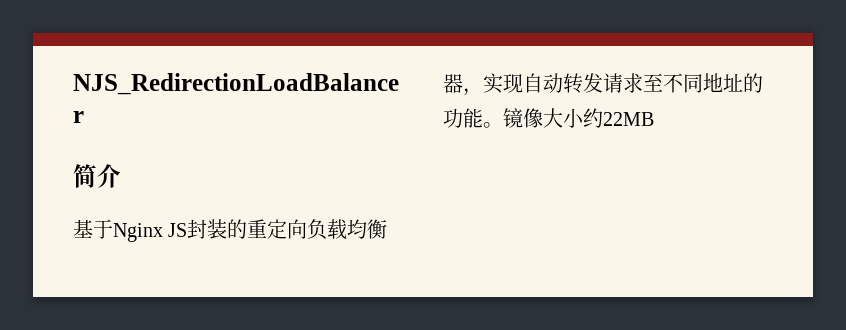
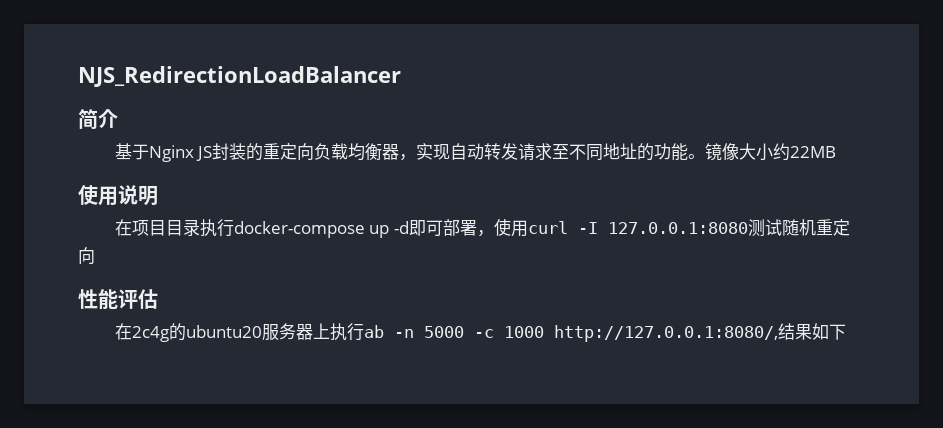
+ 使用说明
+ 在项目目录执行docker-compose up -d即可部署，使用curl -I 127.0.0.1:8080测试随机重定向
+ 性能评估
+ 在2c4g的ubuntu20服务器上执行ab -n 5000 -c 1000 http://127.0.0.1:8080/,结果如下

